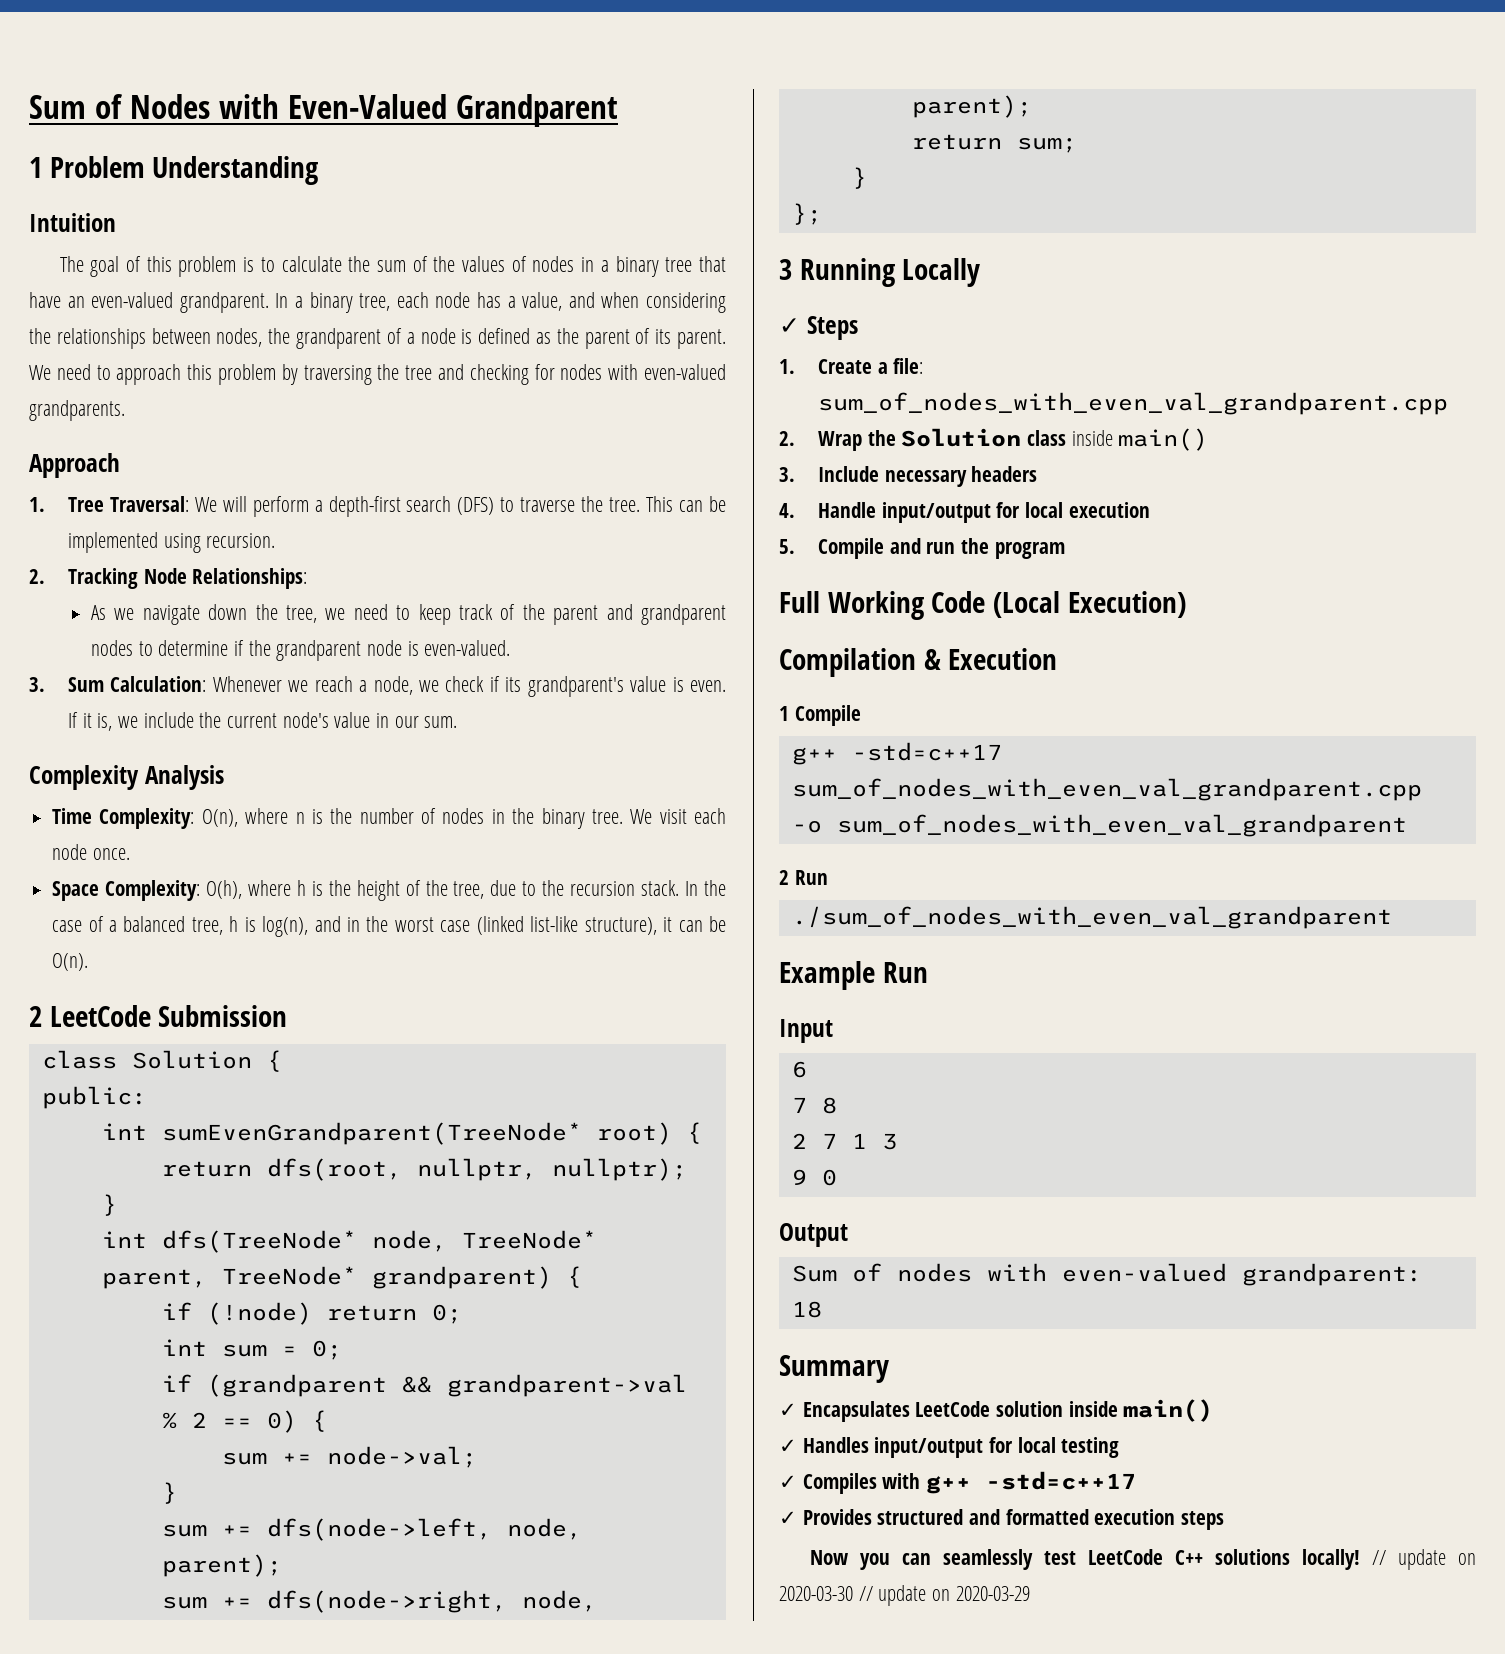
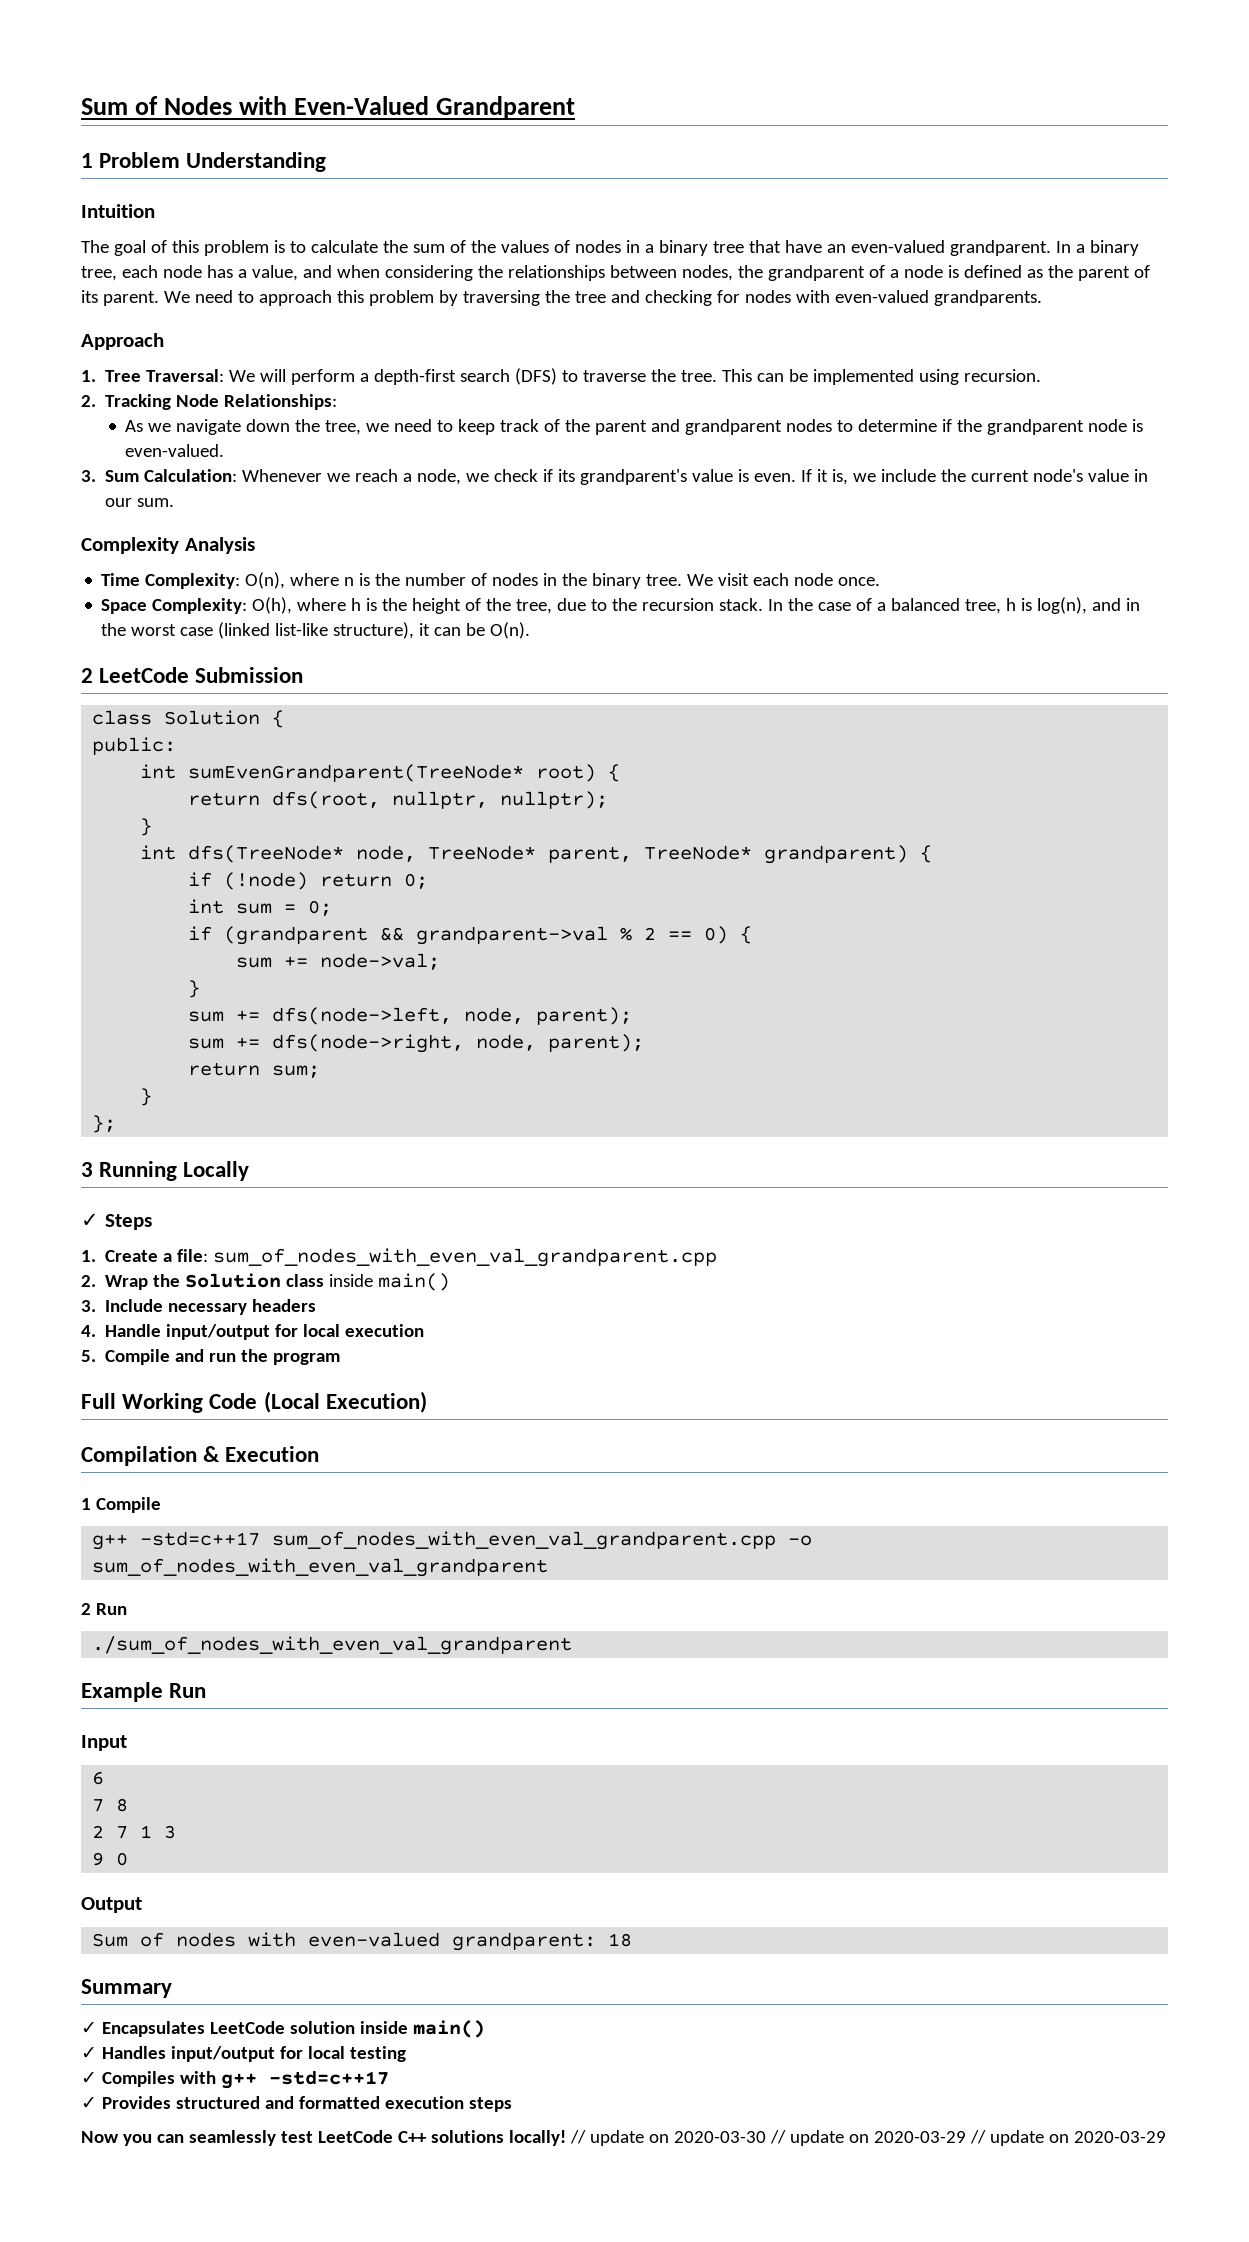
- // update on 2020-03-30 // update on 2020-03-29
+ // update on 2020-03-30 // update on 2020-03-29 // update on 2020-03-29

